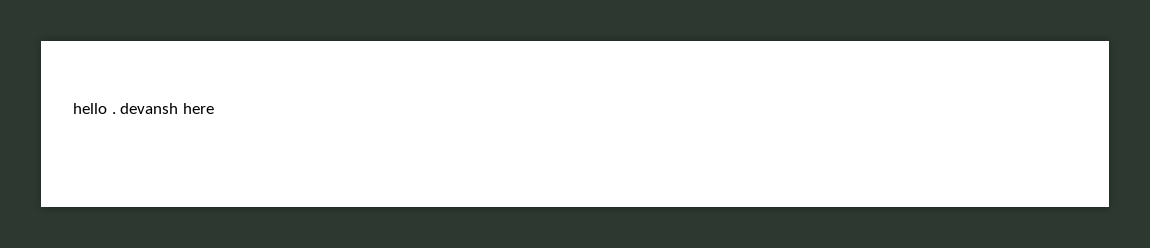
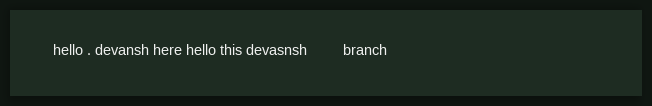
- hello . devansh here
+ hello . devansh here hello this devasnsh branch

